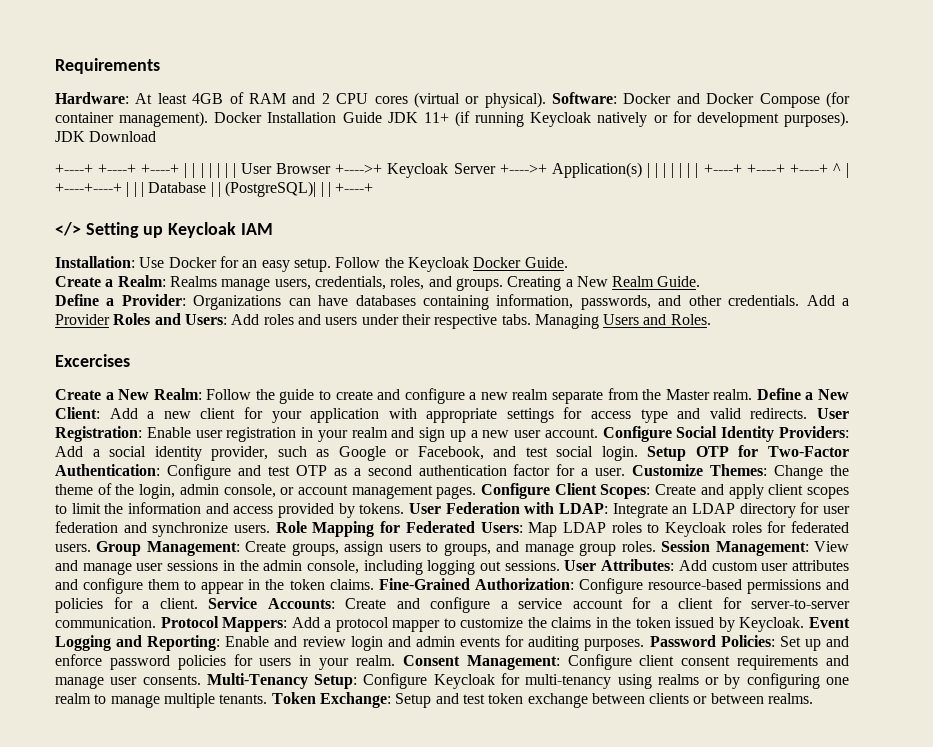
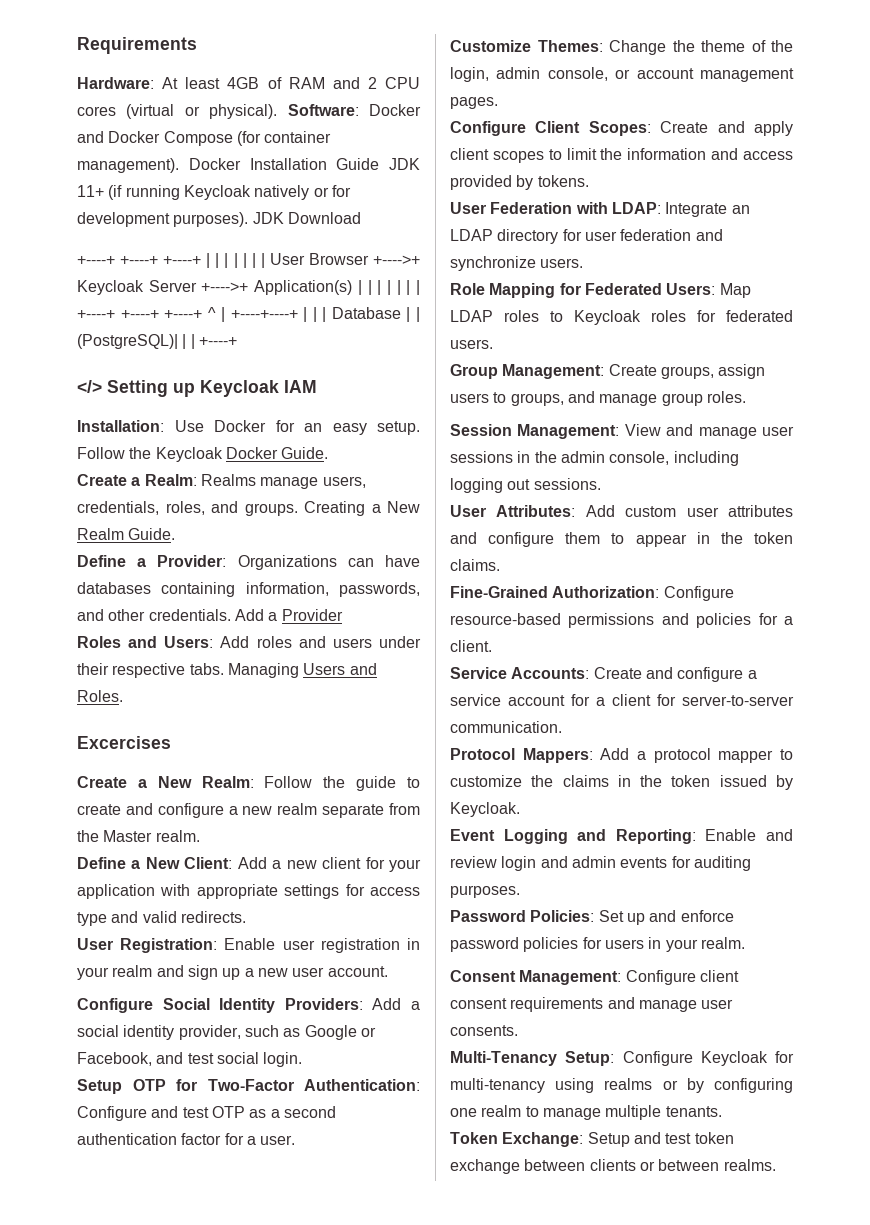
- Add a Provider Roles and Users: Add roles and users under their respective tabs.
+ Add a Provider
+ Roles and Users: Add roles and users under their respective tabs.
- Follow the guide to create and configure a new realm separate from the Master realm. Define a New Client:
+ Follow the guide to create and configure a new realm separate from the Master realm.
+ Define a New Client:
- Add a new client for your application with appropriate settings for access type and valid redirects. User Registration:
+ Add a new client for your application with appropriate settings for access type and valid redirects.
+ User Registration:
- Enable user registration in your realm and sign up a new user account. Configure Social Identity Providers:
+ Enable user registration in your realm and sign up a new user account.
+ Configure Social Identity Providers:
- Add a social identity provider, such as Google or Facebook, and test social login. Setup OTP for Two-Factor Authentication:
+ Add a social identity provider, such as Google or Facebook, and test social login.
+ Setup OTP for Two-Factor Authentication:
- Configure and test OTP as a second authentication factor for a user. Customize Themes:
+ Configure and test OTP as a second authentication factor for a user.
+ Customize Themes:
- Change the theme of the login, admin console, or account management pages. Configure Client Scopes:
+ Change the theme of the login, admin console, or account management pages.
+ Configure Client Scopes:
- Create and apply client scopes to limit the information and access provided by tokens. User Federation with LDAP:
+ Create and apply client scopes to limit the information and access provided by tokens.
+ User Federation with LDAP:
- Integrate an LDAP directory for user federation and synchronize users. Role Mapping for Federated Users:
+ Integrate an LDAP directory for user federation and synchronize users.
+ Role Mapping for Federated Users:
- Map LDAP roles to Keycloak roles for federated users. Group Management:
+ Map LDAP roles to Keycloak roles for federated users.
+ Group Management:
- Create groups, assign users to groups, and manage group roles. Session Management:
+ Create groups, assign users to groups, and manage group roles.
+ Session Management:
- View and manage user sessions in the admin console, including logging out sessions. User Attributes:
+ View and manage user sessions in the admin console, including logging out sessions.
+ User Attributes:
- Add custom user attributes and configure them to appear in the token claims. Fine-Grained Authorization:
+ Add custom user attributes and configure them to appear in the token claims.
+ Fine-Grained Authorization:
- Configure resource-based permissions and policies for a client. Service Accounts:
+ Configure resource-based permissions and policies for a client.
+ Service Accounts:
- Create and configure a service account for a client for server-to-server communication. Protocol Mappers:
+ Create and configure a service account for a client for server-to-server communication.
+ Protocol Mappers:
- Add a protocol mapper to customize the claims in the token issued by Keycloak. Event Logging and Reporting:
+ Add a protocol mapper to customize the claims in the token issued by Keycloak.
+ Event Logging and Reporting:
- Enable and review login and admin events for auditing purposes. Password Policies:
+ Enable and review login and admin events for auditing purposes.
+ Password Policies:
- Set up and enforce password policies for users in your realm. Consent Management:
+ Set up and enforce password policies for users in your realm.
+ Consent Management:
- Configure client consent requirements and manage user consents. Multi-Tenancy Setup:
+ Configure client consent requirements and manage user consents.
+ Multi-Tenancy Setup:
- Configure Keycloak for multi-tenancy using realms or by configuring one realm to manage multiple tenants. Token Exchange:
+ Configure Keycloak for multi-tenancy using realms or by configuring one realm to manage multiple tenants.
+ Token Exchange:

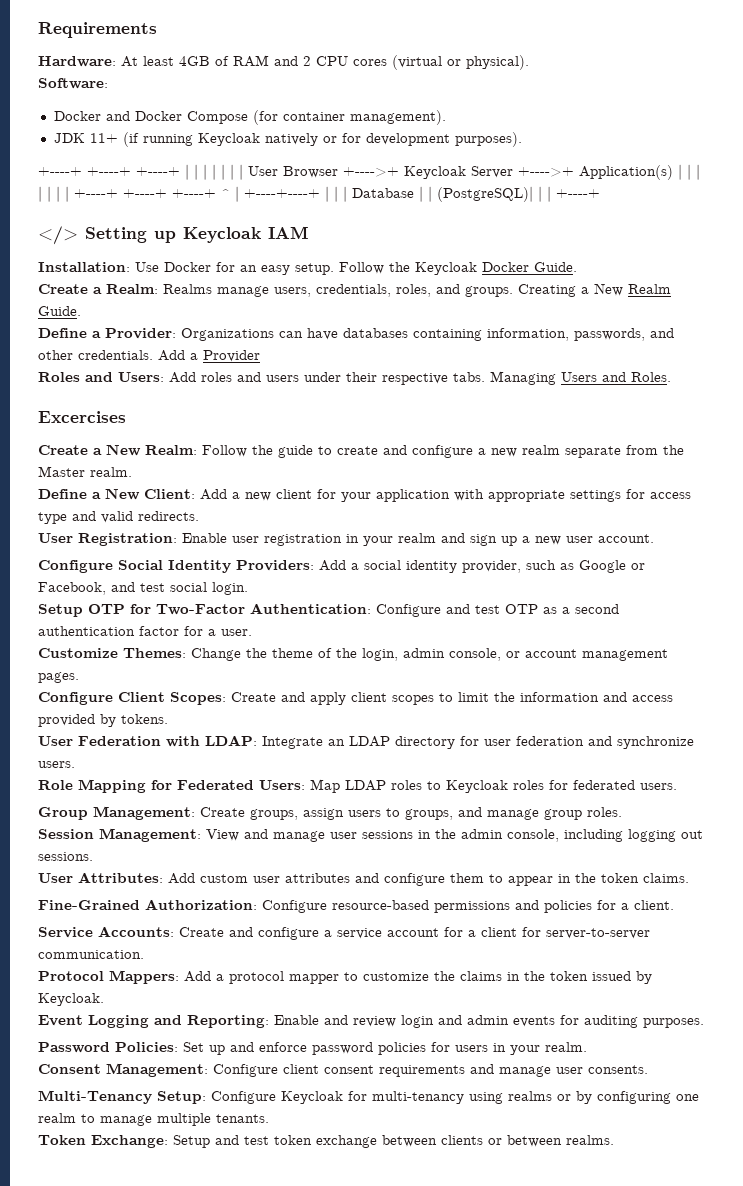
- Hardware: At least 4GB of RAM and 2 CPU cores (virtual or physical). Software: Docker and Docker Compose (for container management). Docker Installation Guide JDK 11+ (if running Keycloak natively or for development purposes). JDK Download
+ Hardware: At least 4GB of RAM and 2 CPU cores (virtual or physical).
+ Software:
+ Docker and Docker Compose (for container management).
+ JDK 11+ (if running Keycloak natively or for development purposes).

